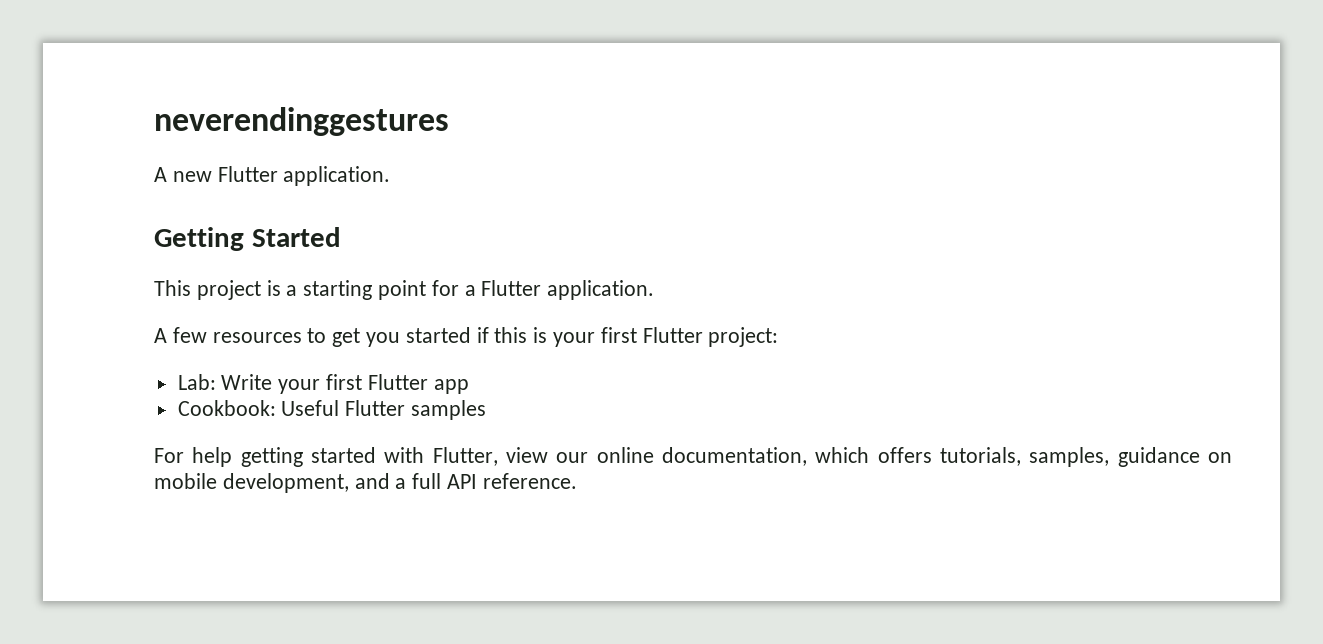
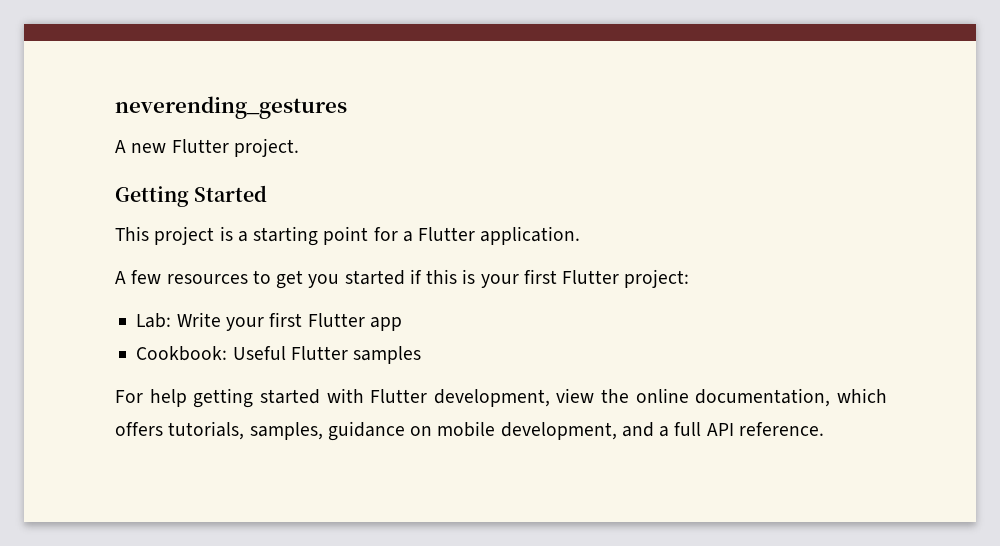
- neverendinggestures
+ neverending_gestures
- A new Flutter application.
+ A new Flutter project.
- For help getting started with Flutter, view our online documentation, which offers tutorials, samples, guidance on mobile development, and a full API reference.
+ For help getting started with Flutter development, view the online documentation, which offers tutorials, samples, guidance on mobile development, and a full API reference.

